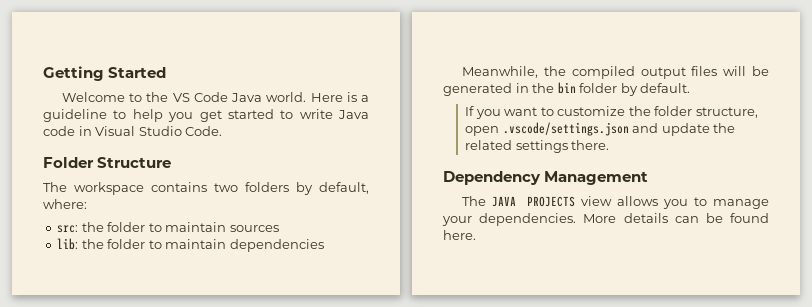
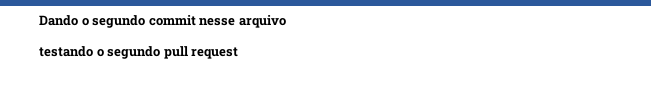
- Getting Started
- Welcome to the VS Code Java world. Here is a guideline to help you get started to write Java code in Visual Studio Code.
- Folder Structure
- The workspace contains two folders by default, where:
- src: the folder to maintain sources
- lib: the folder to maintain dependencies
- Meanwhile, the compiled output files will be generated in the bin folder by default.
- If you want to customize the folder structure, open .vscode/settings.json and update the related settings there.
- Dependency Management
- The JAVA PROJECTS view allows you to manage your dependencies. More details can be found here.
+ Dando o segundo commit nesse arquivo
+ testando o segundo pull request

